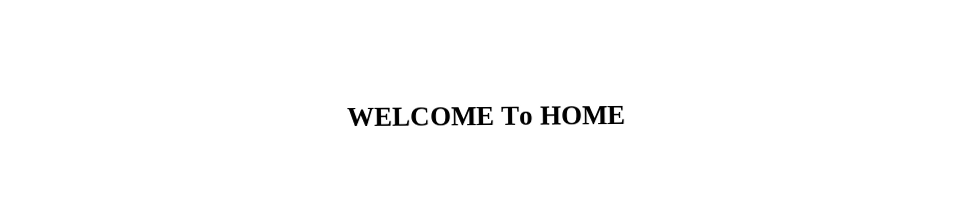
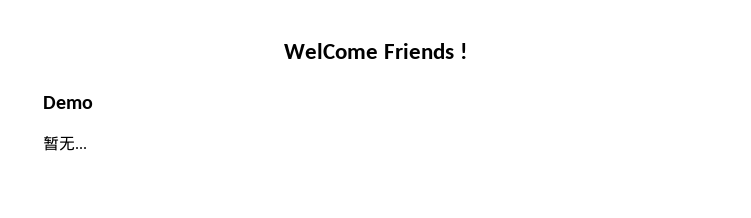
- WELCOME To HOME
+ WelCome Friends !
+ Demo
+ 暂无...

